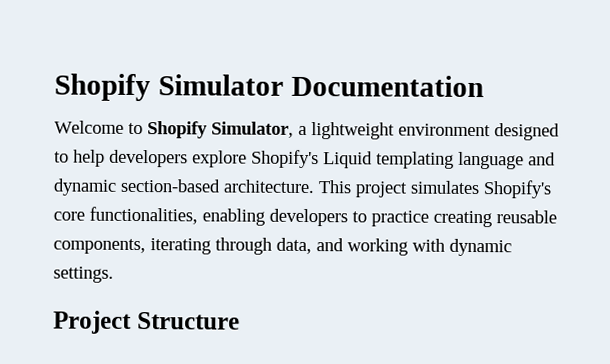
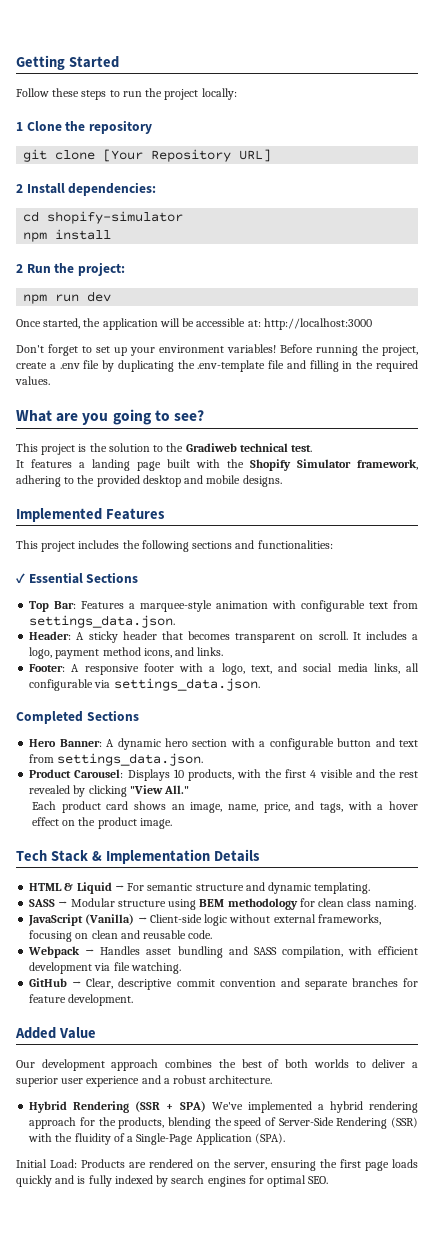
- Shopify Simulator Documentation
- Welcome to Shopify Simulator, a lightweight environment designed to help developers explore Shopify's Liquid templating language and dynamic section-based architecture. This project simulates Shopify's core functionalities, enabling developers to practice creating reusable components, iterating through data, and working with dynamic settings.
- Project Structure
+ Getting Started
+ Follow these steps to run the project locally:
+ 1 Clone the repository
+ git clone [Your Repository URL]
+ 2 Install dependencies:
+ cd shopify-simulator
+ npm install
+ 2 Run the project:
+ npm run dev
+ Once started, the application will be accessible at: http://localhost:3000
+ Don't forget to set up your environment variables! Before running the project, create a .env file by duplicating the .env-template file and filling in the required values.
+ What are you going to see?
+ This project is the solution to the Gradiweb technical test.
+ It features a landing page built with the Shopify Simulator framework, adhering to the provided desktop and mobile designs.
+ Implemented Features
+ This project includes the following sections and functionalities:
+ ✓ Essential Sections
+ Top Bar: Features a marquee-style animation with configurable text from settings_data.json.
+ Header: A sticky header that becomes transparent on scroll. It includes a logo, payment method icons, and links.
+ Footer: A responsive footer with a logo, text, and social media links, all configurable via settings_data.json.
+ Completed Sections
+ Hero Banner: A dynamic hero section with a configurable button and text from settings_data.json.
+ Product Carousel: Displays 10 products, with the first 4 visible and the rest revealed by clicking "View All."
+ Each product card shows an image, name, price, and tags, with a hover effect on the product image.
+ Tech Stack & Implementation Details
+ HTML & Liquid → For semantic structure and dynamic templating.
+ SASS → Modular structure using BEM methodology for clean class naming.
+ JavaScript (Vanilla) → Client-side logic without external frameworks, focusing on clean and reusable code.
+ Webpack → Handles asset bundling and SASS compilation, with efficient development via file watching.
+ GitHub → Clear, descriptive commit convention and separate branches for feature development.
+ Added Value
+ Our development approach combines the best of both worlds to deliver a superior user experience and a robust architecture.
+ Hybrid Rendering (SSR + SPA) We've implemented a hybrid rendering approach for the products, blending the speed of Server-Side Rendering (SSR) with the fluidity of a Single-Page Application (SPA).
+ Initial Load: Products are rendered on the server, ensuring the first page loads quickly and is fully indexed by search engines for optimal SEO.

